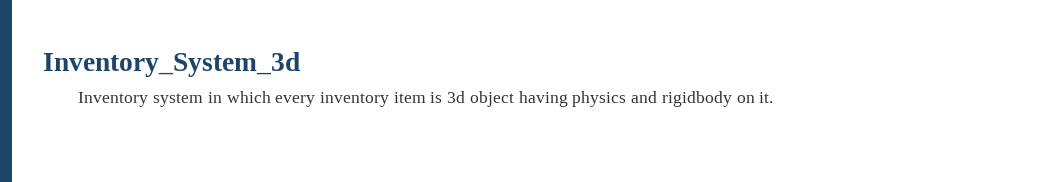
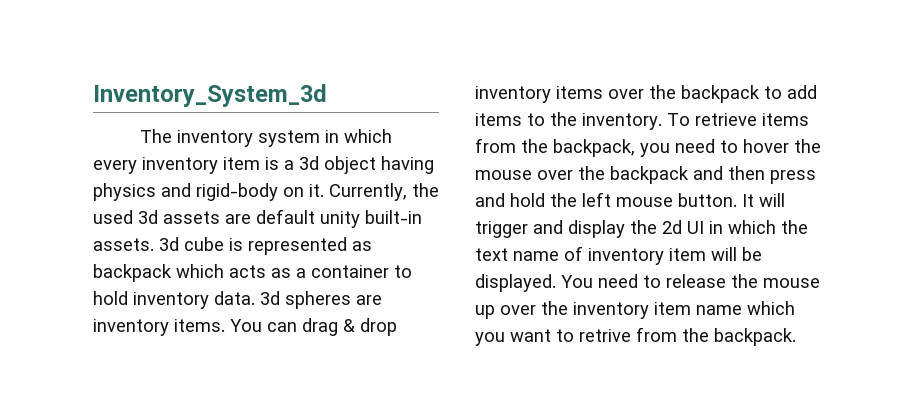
- Inventory system in which every inventory item is 3d object having physics and rigidbody on it.
+ The inventory system in which every inventory item is a 3d object having physics and rigid-body on it.
+ Currently, the used 3d assets are default unity built-in assets. 3d cube is represented as backpack which acts as a container to hold inventory data. 3d spheres are inventory items. You can drag & drop inventory items over the backpack to add items to the inventory. To retrieve items from the backpack, you need to hover the mouse over the backpack and then press and hold the left mouse button. It will trigger and display the 2d UI in which the text name of inventory item will be displayed. You need to release the mouse up over the inventory item name which you want to retrive from the backpack.

